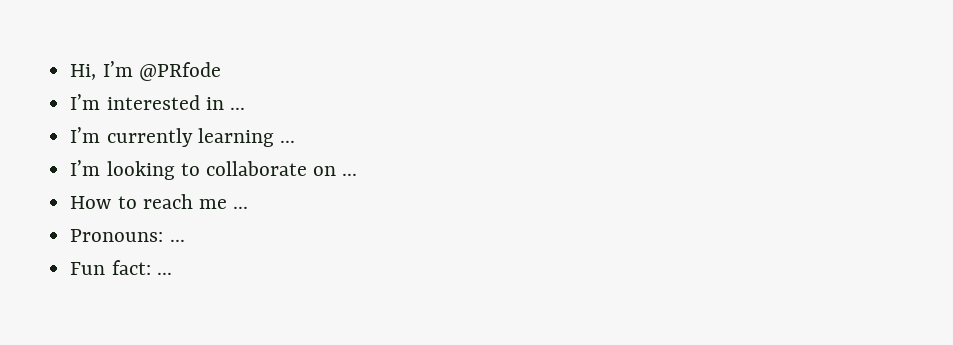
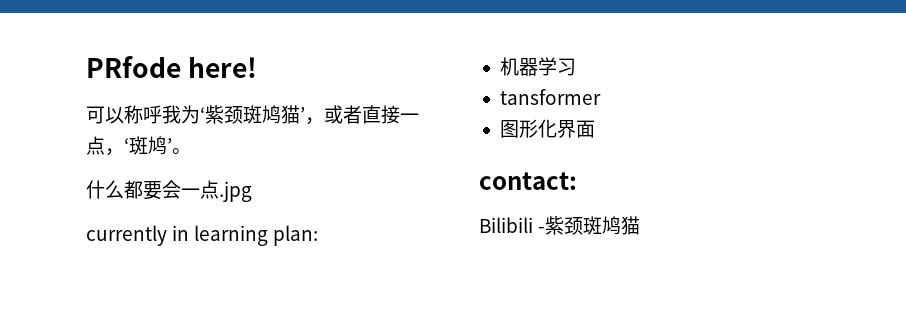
- Hi, I’m @PRfode
- I’m interested in ...
- I’m currently learning ...
- I’m looking to collaborate on ...
- How to reach me ...
- Pronouns: ...
- Fun fact: ...
+ PRfode here!
+ 可以称呼我为‘紫颈斑鸠猫’，或者直接一点，‘斑鸠’。
+ 什么都要会一点.jpg
+ currently in learning plan:
+ 机器学习
+ tansformer
+ 图形化界面
+ contact:
+ Bilibili -紫颈斑鸠猫

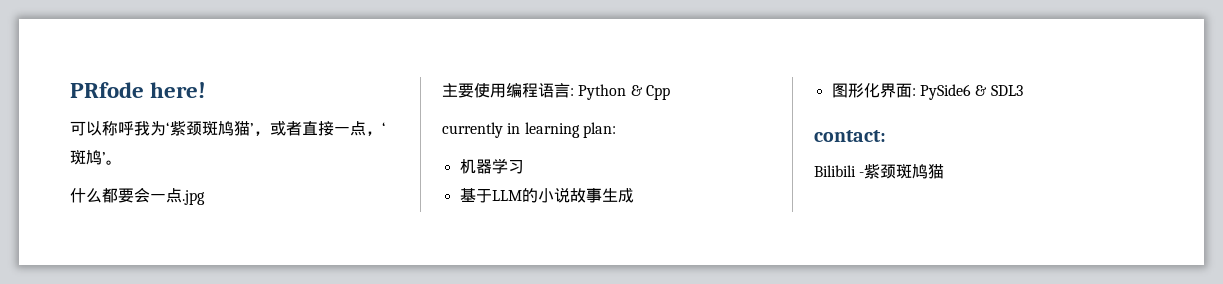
+ 主要使用编程语言: Python & Cpp
- tansformer
+ 基于LLM的小说故事生成
- 图形化界面
+ 图形化界面: PySide6 & SDL3

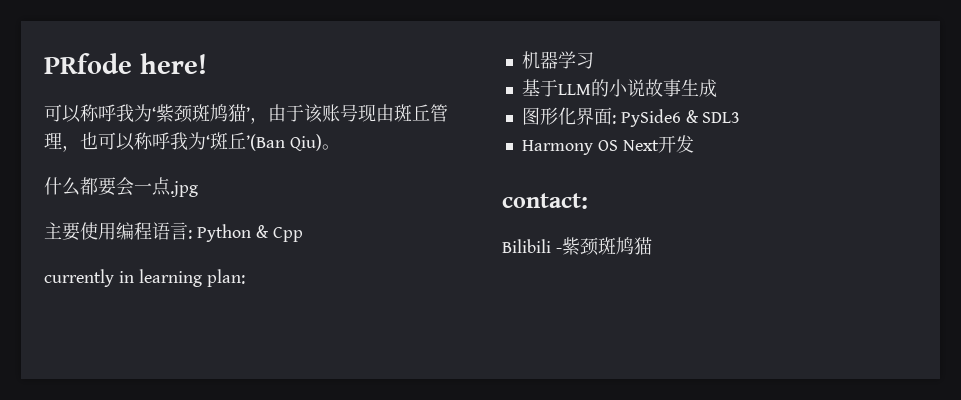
- 可以称呼我为‘紫颈斑鸠猫’，或者直接一点，‘斑鸠’。
+ 可以称呼我为‘紫颈斑鸠猫’，由于该账号现由斑丘管理，也可以称呼我为‘斑丘’(Ban Qiu)。
+ Harmony OS Next开发

